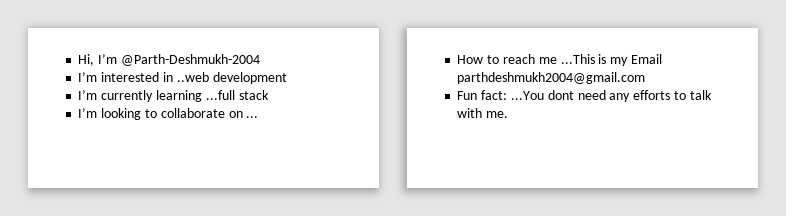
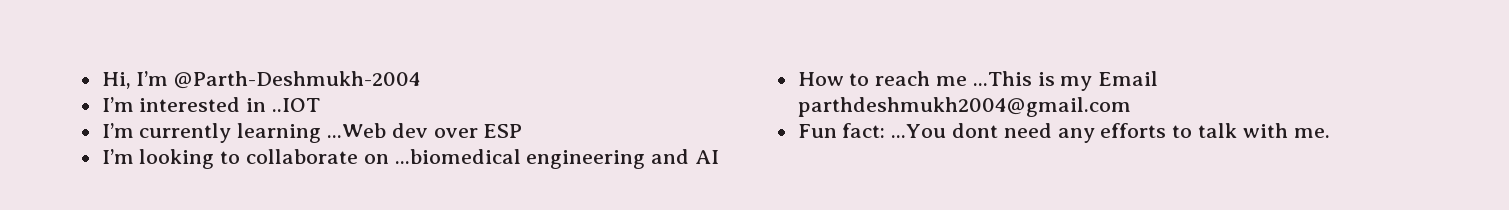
- I’m interested in ..web development
+ I’m interested in ..IOT
- I’m currently learning ...full stack
+ I’m currently learning ...Web dev over ESP
- I’m looking to collaborate on ...
+ I’m looking to collaborate on ...biomedical engineering and AI

